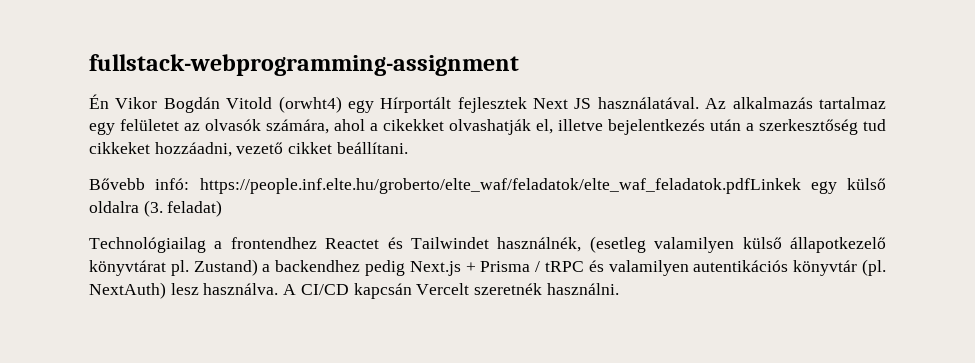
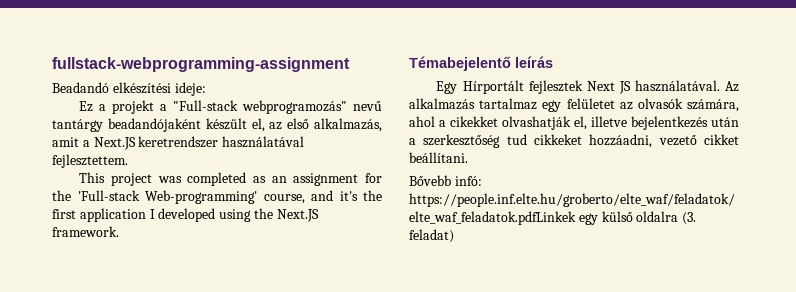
- Én Vikor Bogdán Vitold (orwht4) egy Hírportált fejlesztek Next JS használatával.
+ Beadandó elkészítési ideje:
+ Ez a projekt a "Full-stack webprogramozás" nevű tantárgy beadandójaként készült el, az első alkalmazás, amit a Next.JS keretrendszer használatával fejlesztettem.
+ This project was completed as an assignment for the 'Full-stack Web-programming' course, and it's the first application I developed using the Next.JS framework.
+ Témabejelentő leírás
+ Egy Hírportált fejlesztek Next JS használatával.
- Technológiailag a frontendhez Reactet és Tailwindet használnék, (esetleg valamilyen külső állapotkezelő könyvtárat pl. Zustand) a backendhez pedig Next.js + Prisma / tRPC és valamilyen autentikációs könyvtár (pl. NextAuth) lesz használva. A CI/CD kapcsán Vercelt szeretnék használni.

